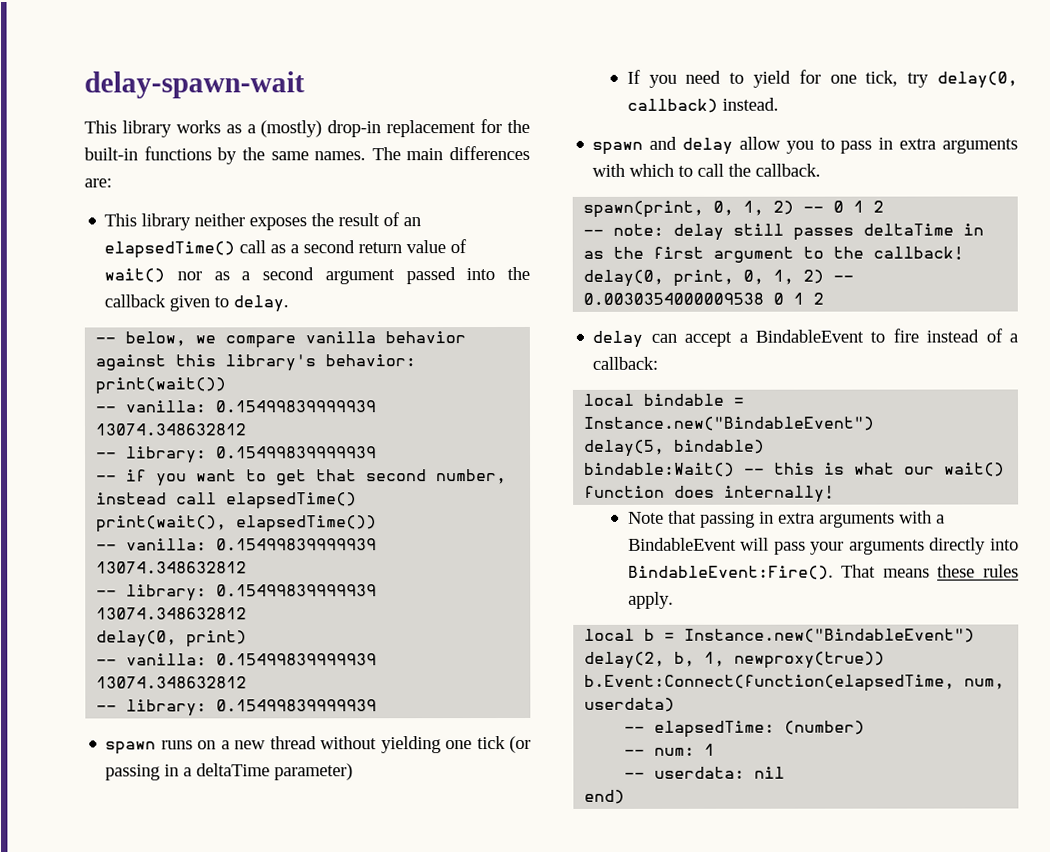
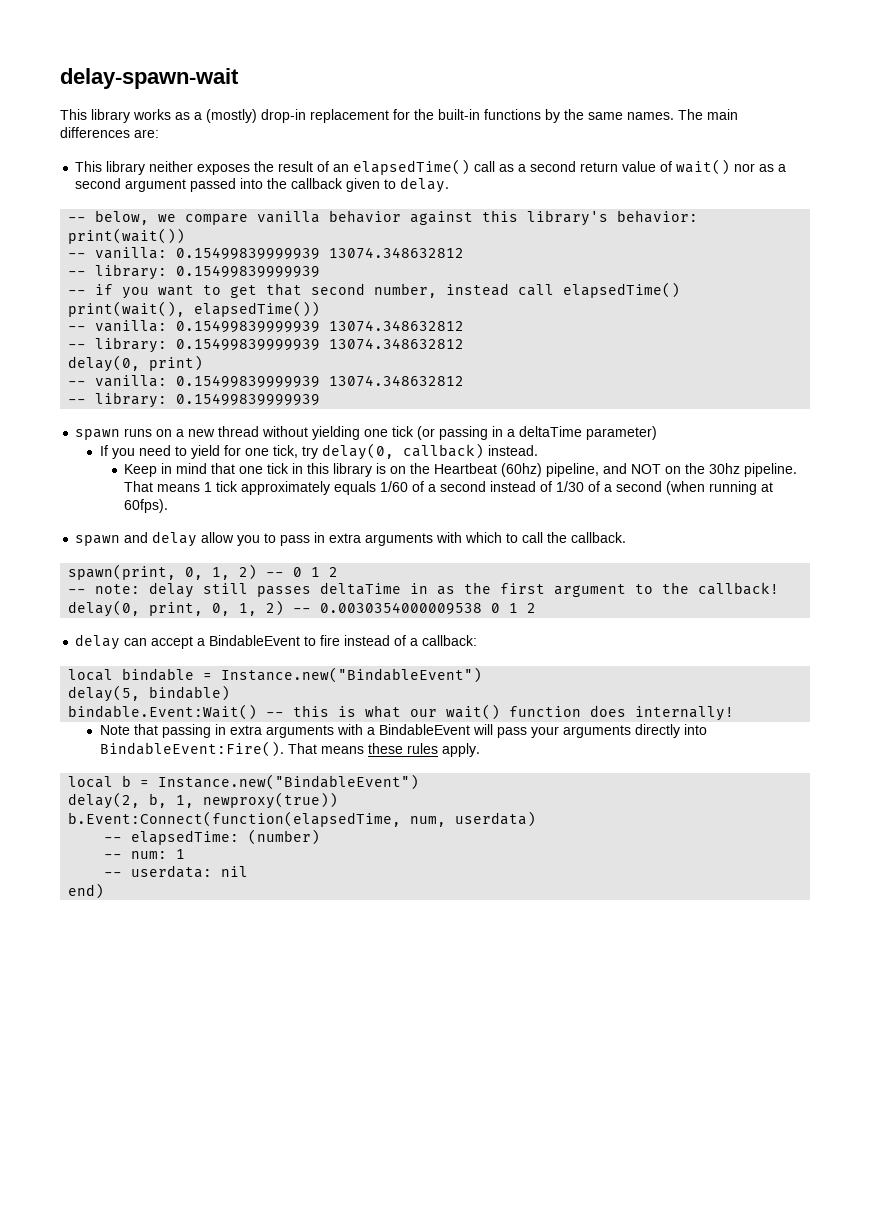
+ Keep in mind that one tick in this library is on the Heartbeat (60hz) pipeline, and NOT on the 30hz pipeline. That means 1 tick approximately equals 1/60 of a second instead of 1/30 of a second (when running at 60fps).
- bindable:Wait() -- this is what our wait() function does internally!
+ bindable.Event:Wait() -- this is what our wait() function does internally!

